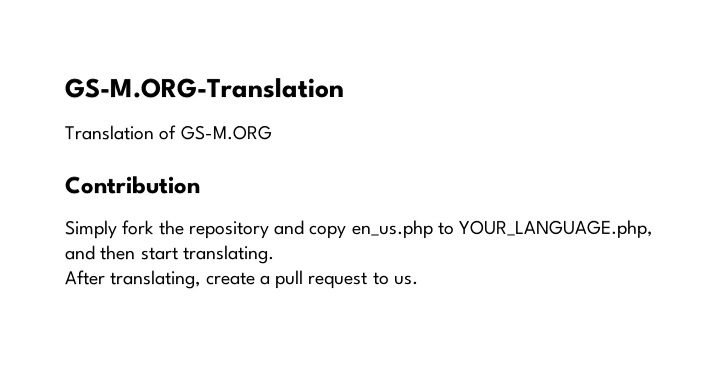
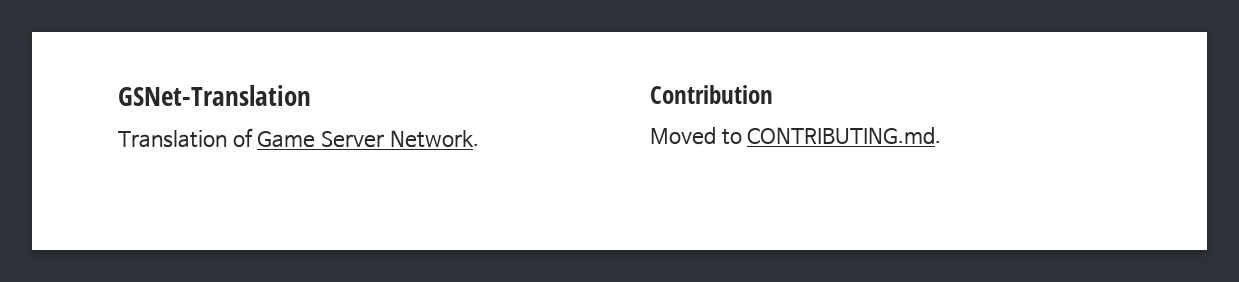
- GS-M.ORG-Translation
+ GSNet-Translation
- Translation of GS-M.ORG
+ Translation of Game Server Network.
  Contribution
- Simply fork the repository and copy en_us.php to YOUR_LANGUAGE.php, and then start translating.
- After translating, create a pull request to us.
+ Moved to CONTRIBUTING.md.

